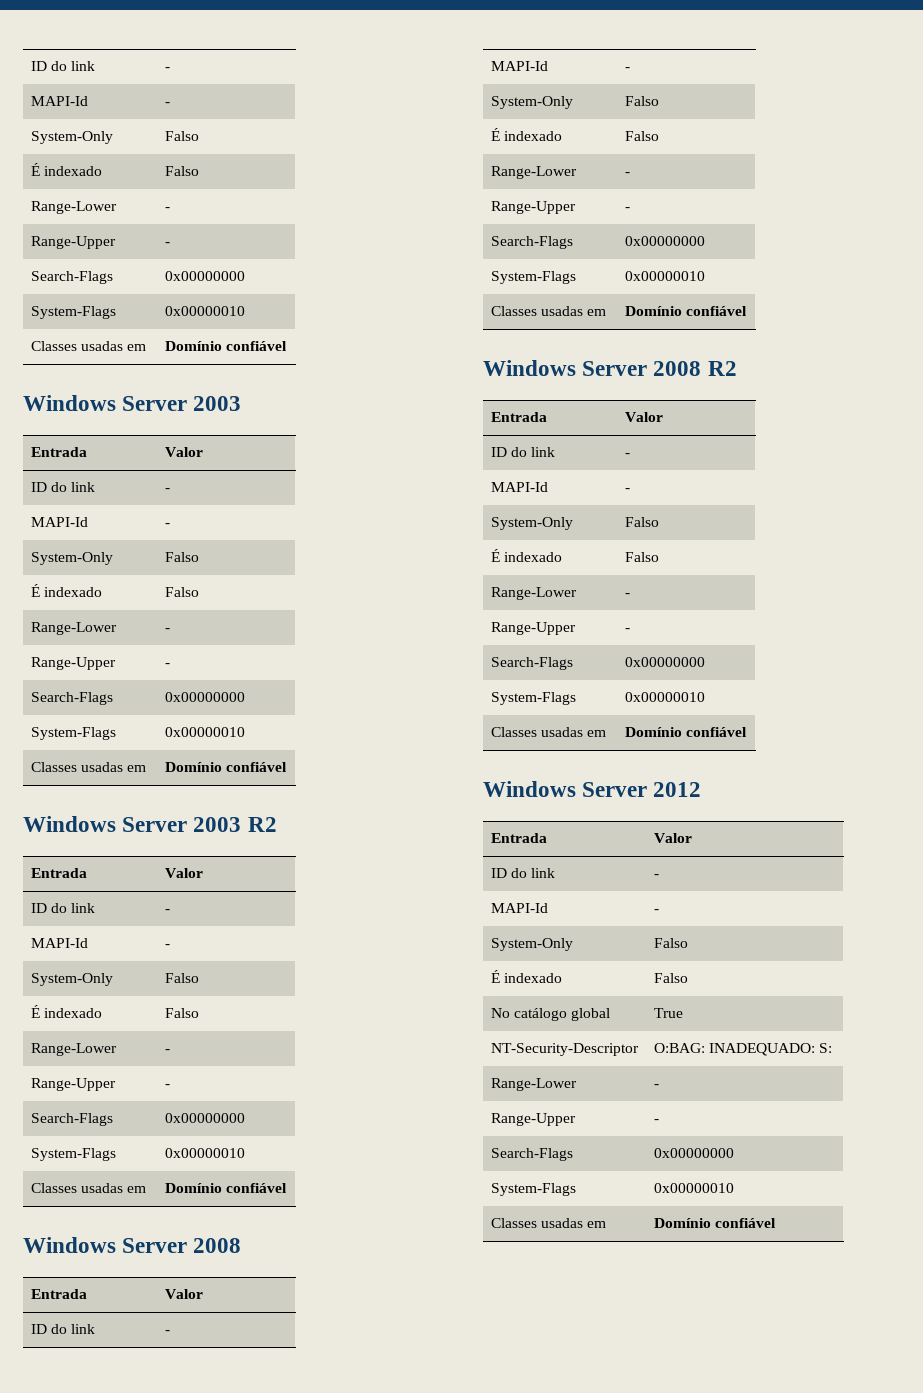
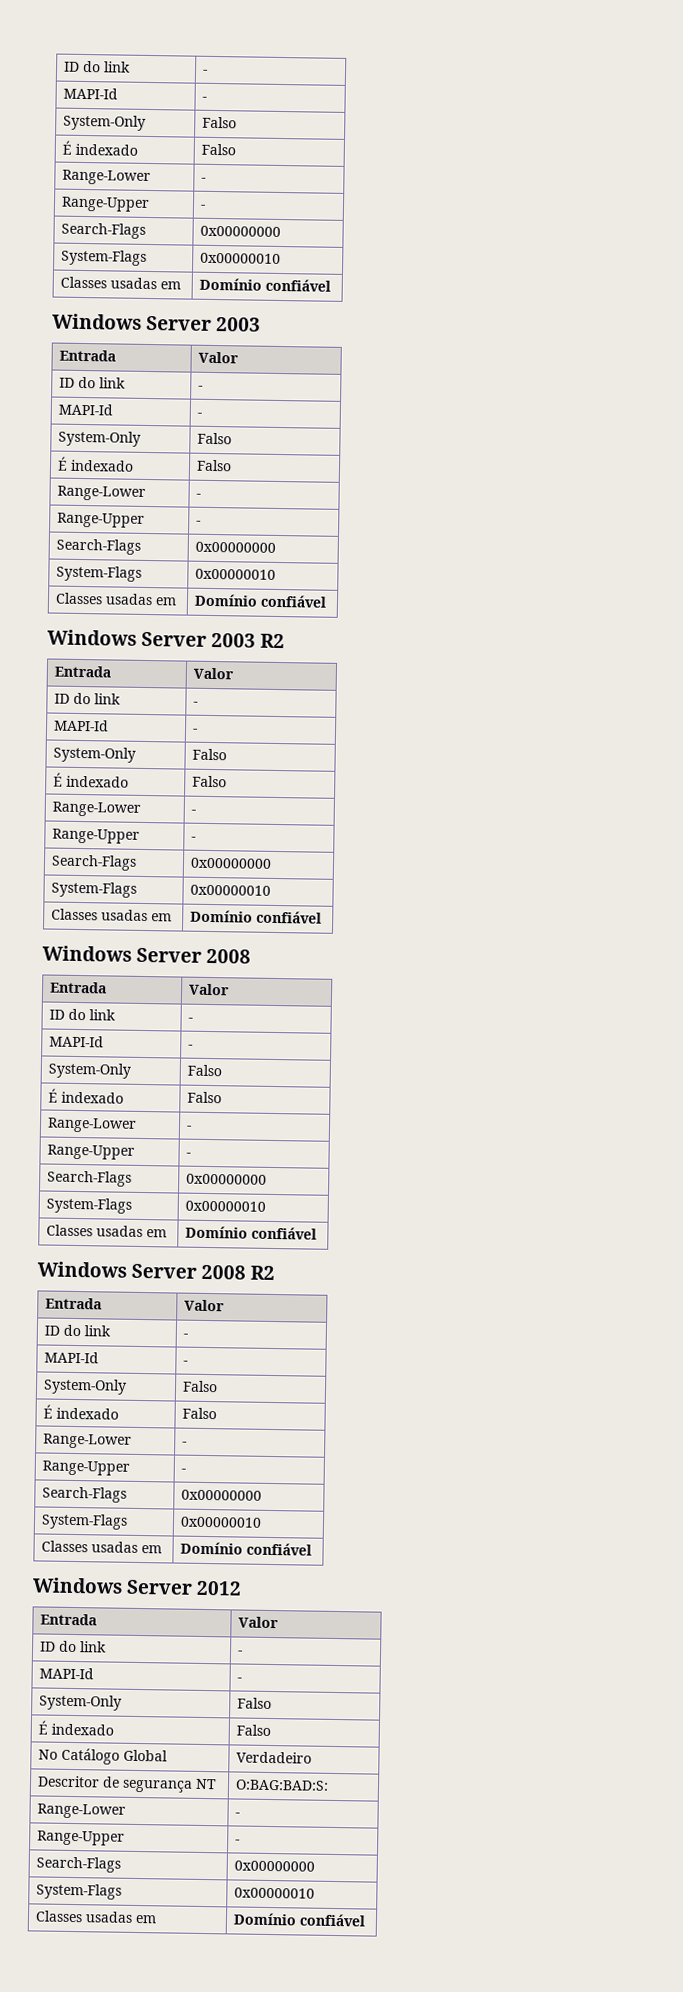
- No catálogo global | True
- NT-Security-Descriptor | O:BAG: INADEQUADO: S:
+ No Catálogo Global | Verdadeiro
+ Descritor de segurança NT | O:BAG:BAD:S:

